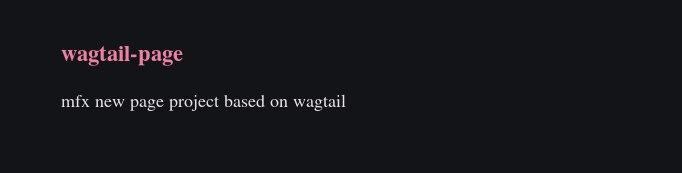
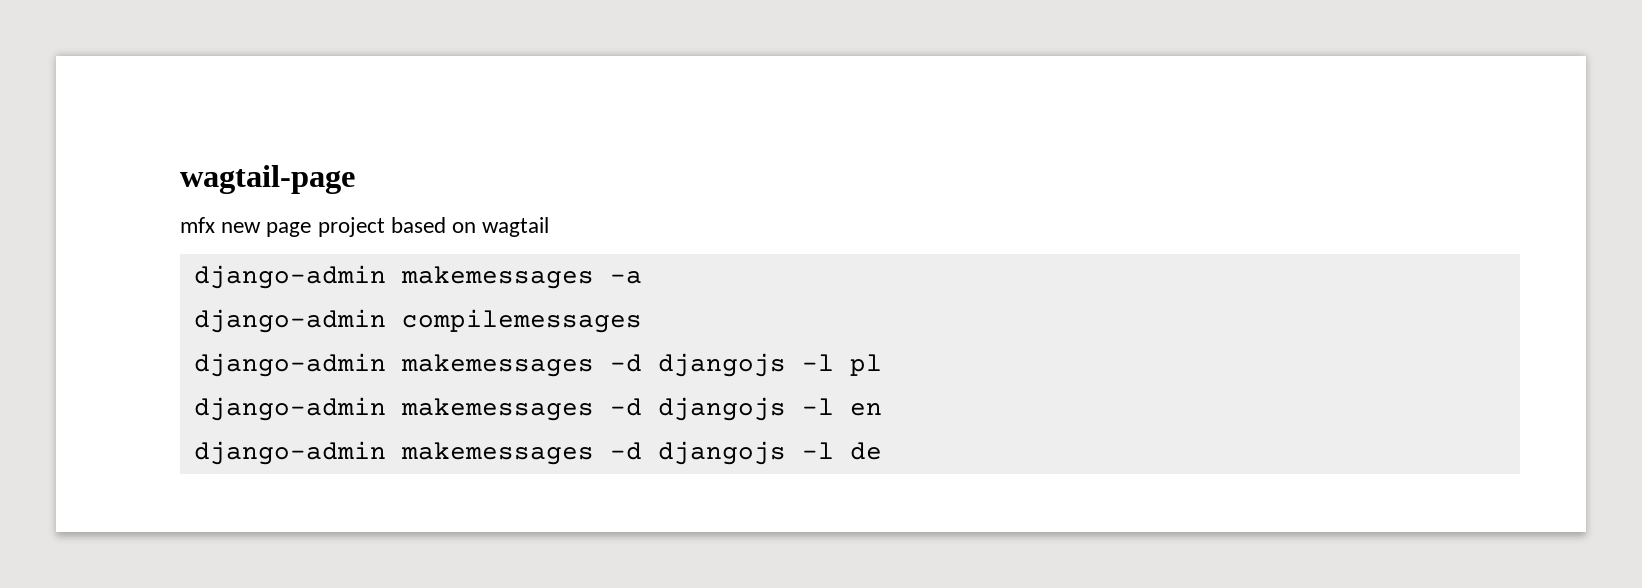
+ django-admin makemessages -a
+ django-admin compilemessages
+ django-admin makemessages -d djangojs -l pl
+ django-admin makemessages -d djangojs -l en
+ django-admin makemessages -d djangojs -l de

